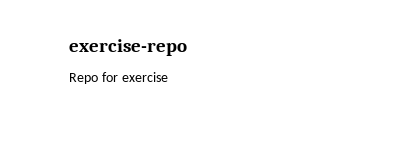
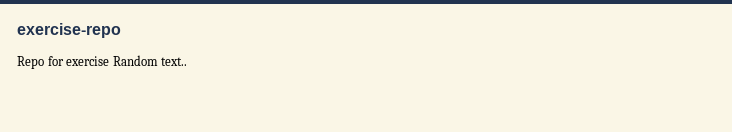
- Repo for exercise
+ Repo for exercise Random text..

